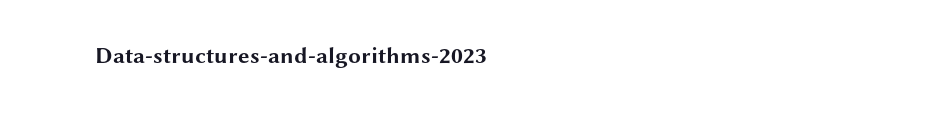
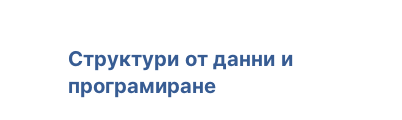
- Data-structures-and-algorithms-2023
+ Структури от данни и програмиране

